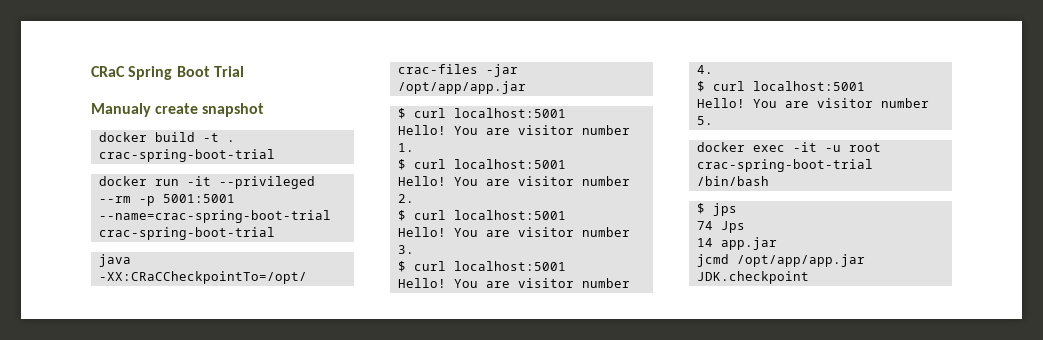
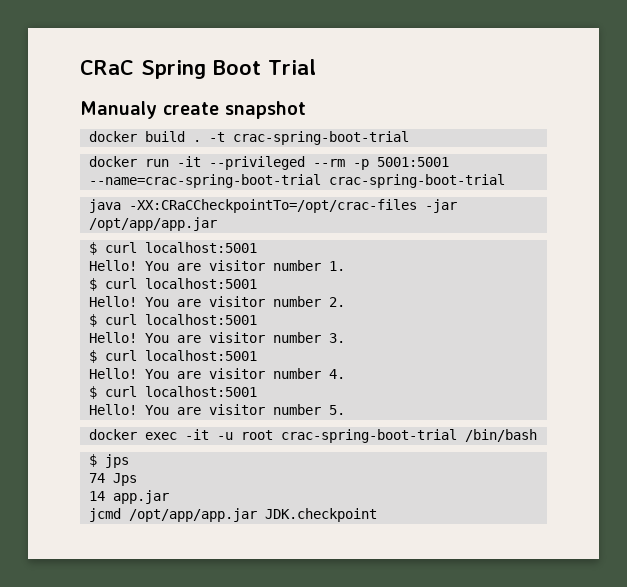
- docker build -t . crac-spring-boot-trial
+ docker build . -t crac-spring-boot-trial

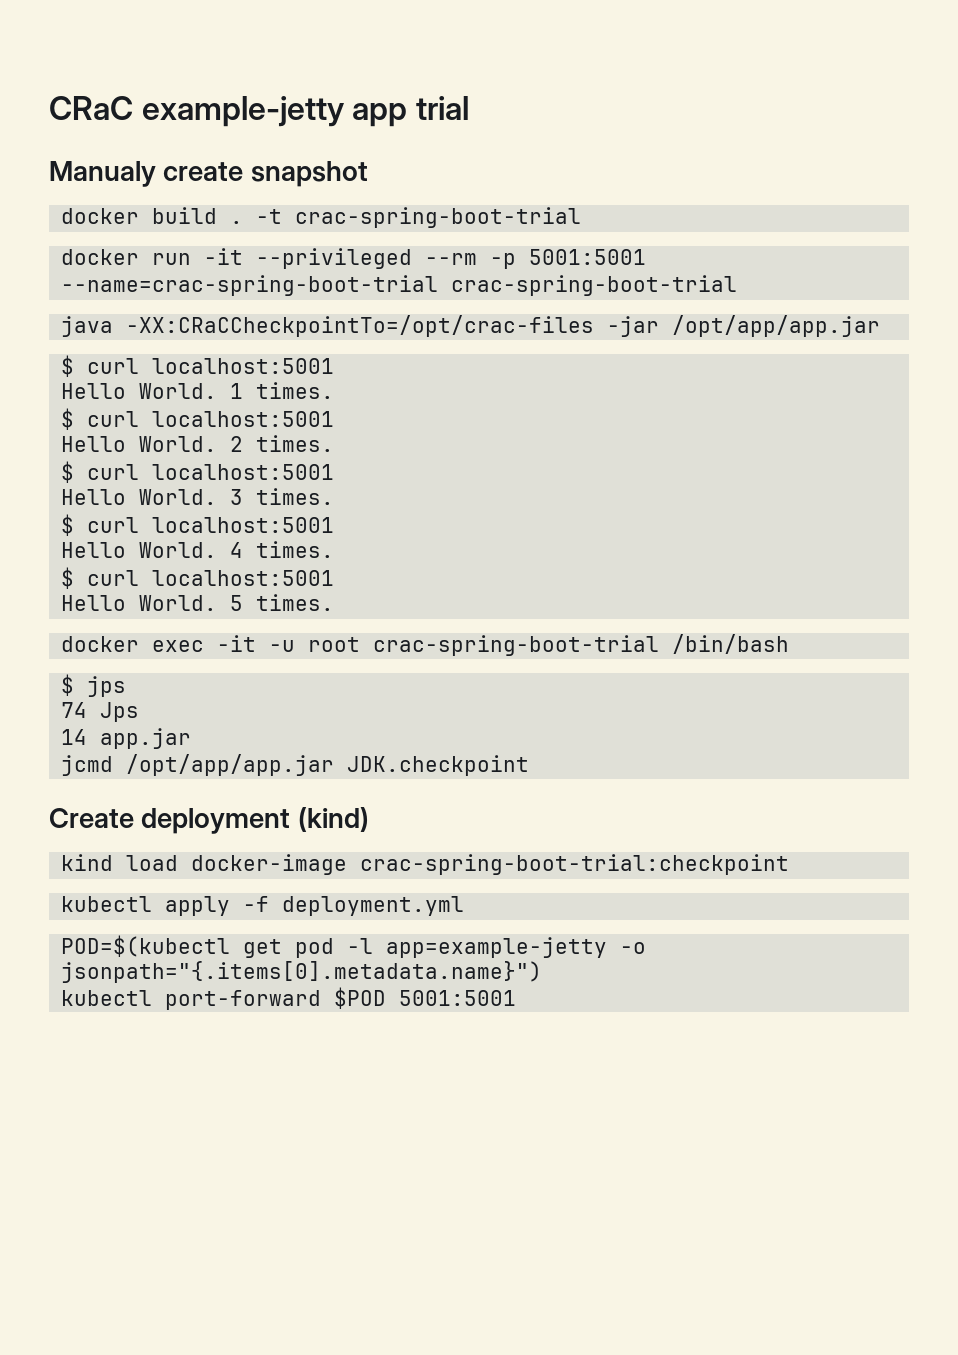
- CRaC Spring Boot Trial
+ CRaC example-jetty app trial
- Hello! You are visitor number 1.
+ Hello World. 1 times.
  $ curl localhost:5001
- Hello! You are visitor number 2.
+ Hello World. 2 times.
  $ curl localhost:5001
- Hello! You are visitor number 3.
+ Hello World. 3 times.
  $ curl localhost:5001
- Hello! You are visitor number 4.
+ Hello World. 4 times.
  $ curl localhost:5001
- Hello! You are visitor number 5.
+ Hello World. 5 times.
+ Create deployment (kind)
+ kind load docker-image crac-spring-boot-trial:checkpoint
+ kubectl apply -f deployment.yml
+ POD=$(kubectl get pod -l app=example-jetty -o jsonpath="{.items[0].metadata.name}")
+ kubectl port-forward $POD 5001:5001

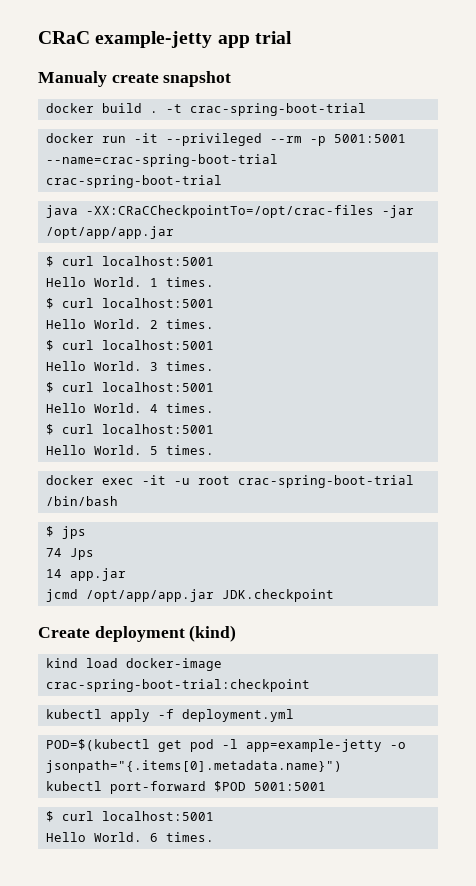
  kubectl port-forward $POD 5001:5001
+ $ curl localhost:5001
+ Hello World. 6 times.

